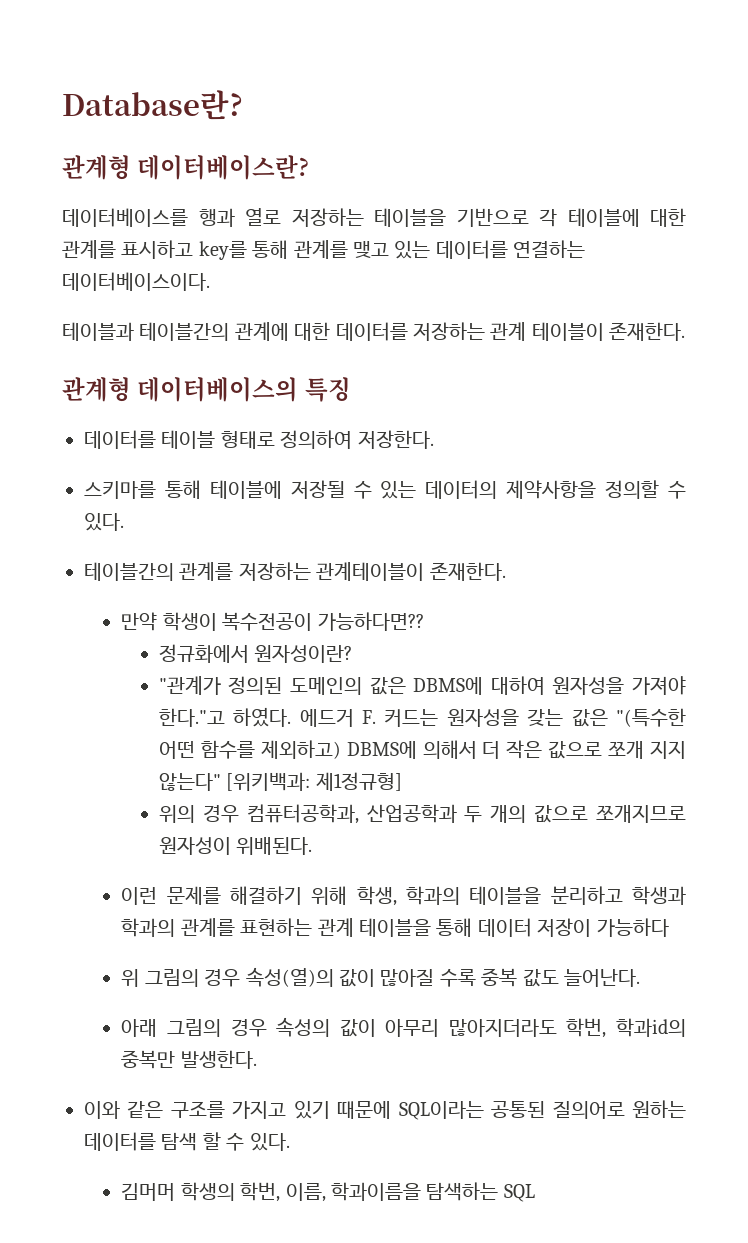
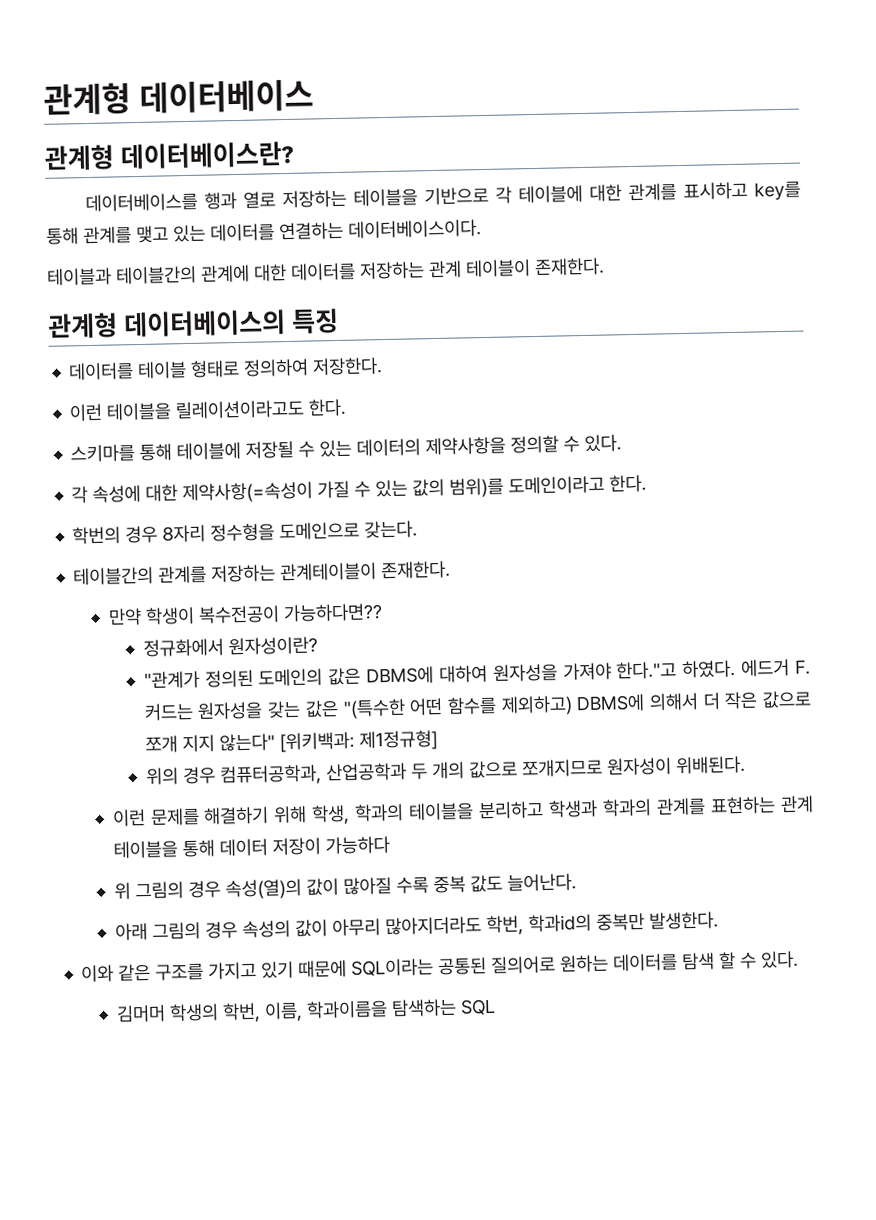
- Database란?
+ 관계형 데이터베이스
+ 이런 테이블을 릴레이션이라고도 한다.
+ 각 속성에 대한 제약사항(=속성이 가질 수 있는 값의 범위)를 도메인이라고 한다.
+ 학번의 경우 8자리 정수형을 도메인으로 갖는다.

